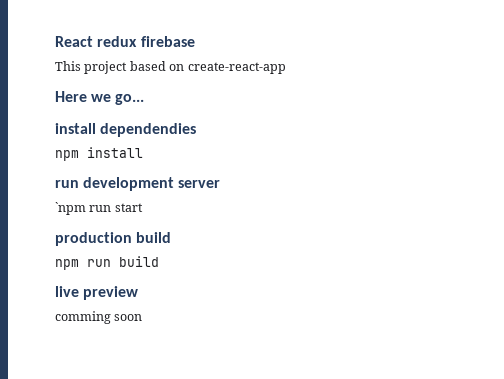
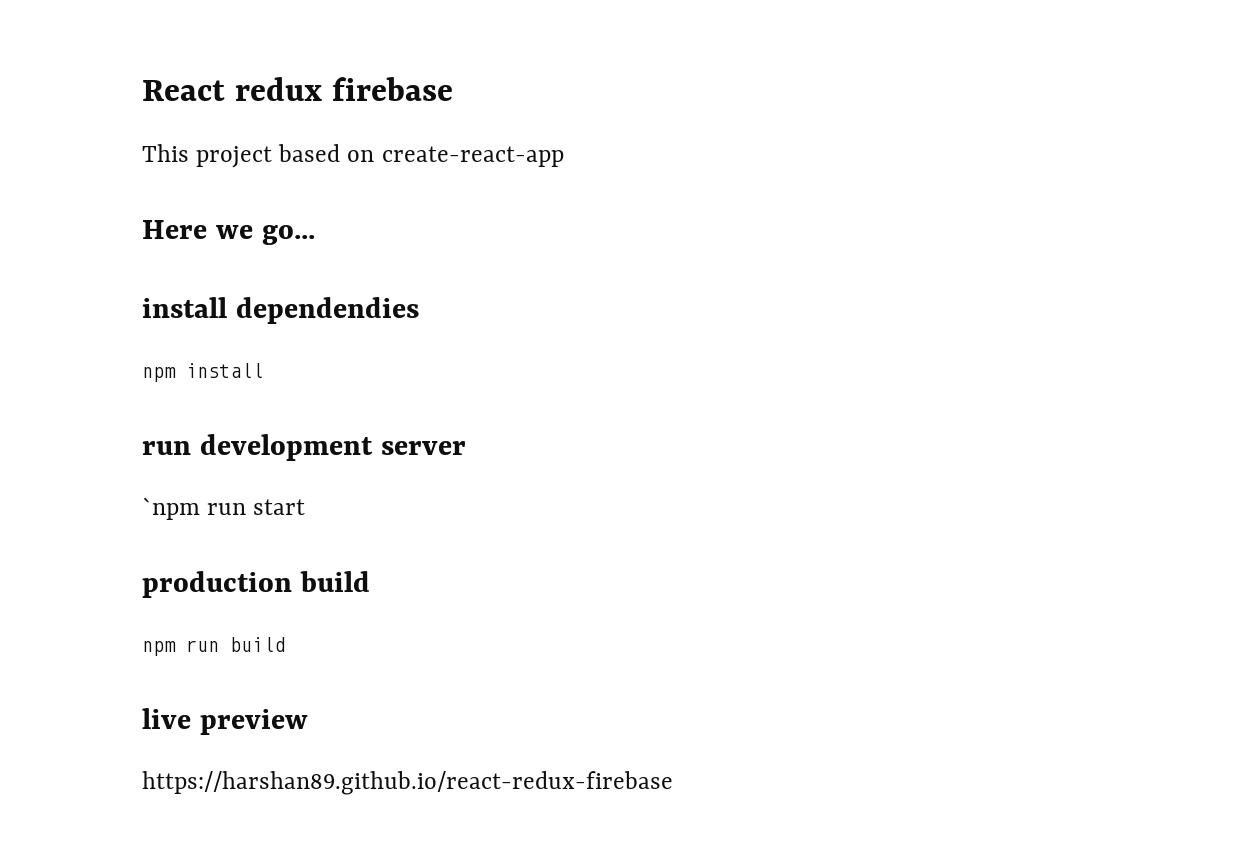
- comming soon
+ https://harshan89.github.io/react-redux-firebase

